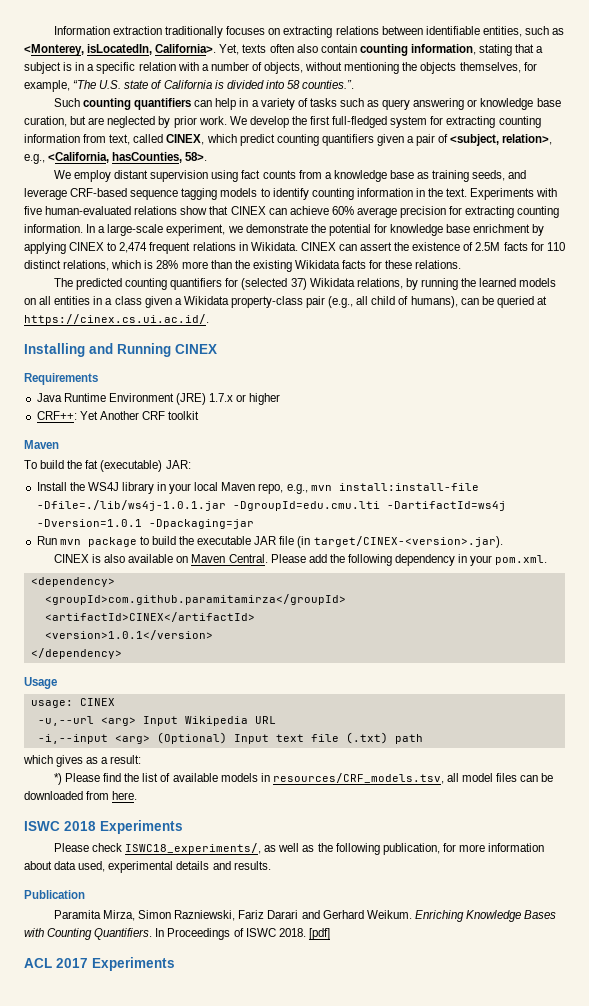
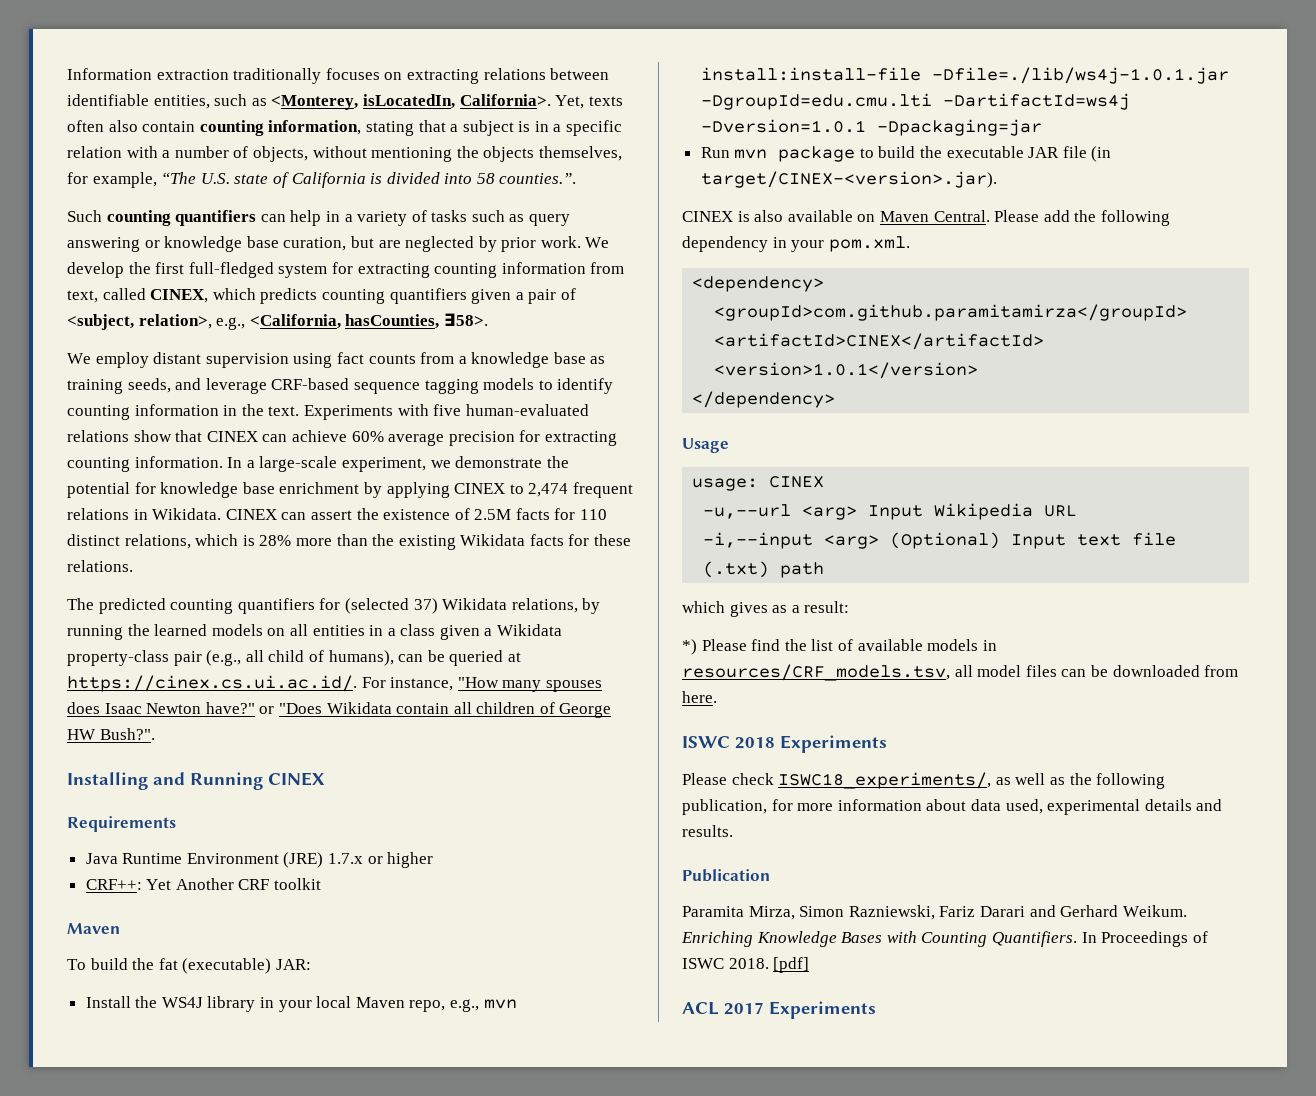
- We develop the first full-fledged system for extracting counting information from text, called CINEX, which predict counting quantifiers given a pair of <subject, relation>, e.g., <California, hasCounties, 58>.
+ We develop the first full-fledged system for extracting counting information from text, called CINEX, which predicts counting quantifiers given a pair of <subject, relation>, e.g., <California, hasCounties, ∃58>.
- The predicted counting quantifiers for (selected 37) Wikidata relations, by running the learned models on all entities in a class given a Wikidata property-class pair (e.g., all child of humans), can be queried at https://cinex.cs.ui.ac.id/.
+ The predicted counting quantifiers for (selected 37) Wikidata relations, by running the learned models on all entities in a class given a Wikidata property-class pair (e.g., all child of humans), can be queried at https://cinex.cs.ui.ac.id/. For instance, "How many spouses does Isaac Newton have?" or "Does Wikidata contain all children of George HW Bush?".

